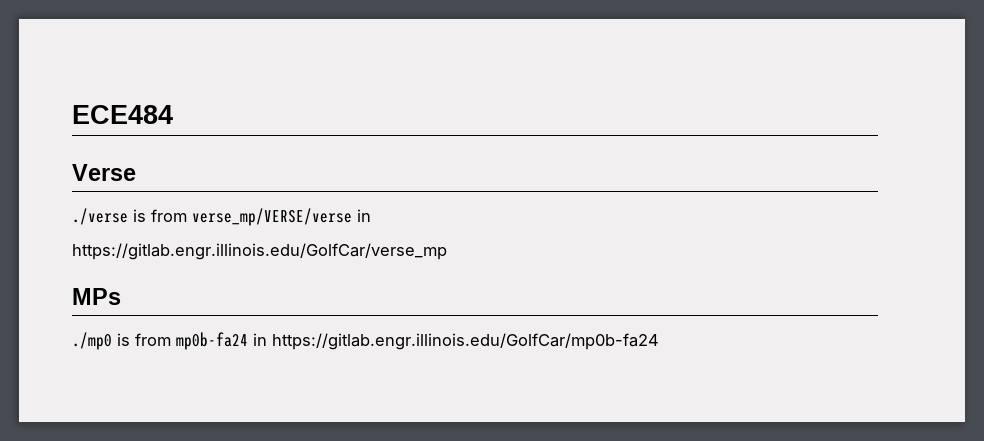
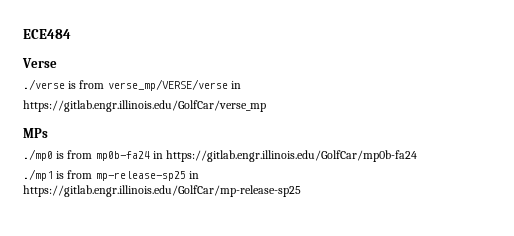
+ ./mp1 is from mp-release-sp25 in https://gitlab.engr.illinois.edu/GolfCar/mp-release-sp25

